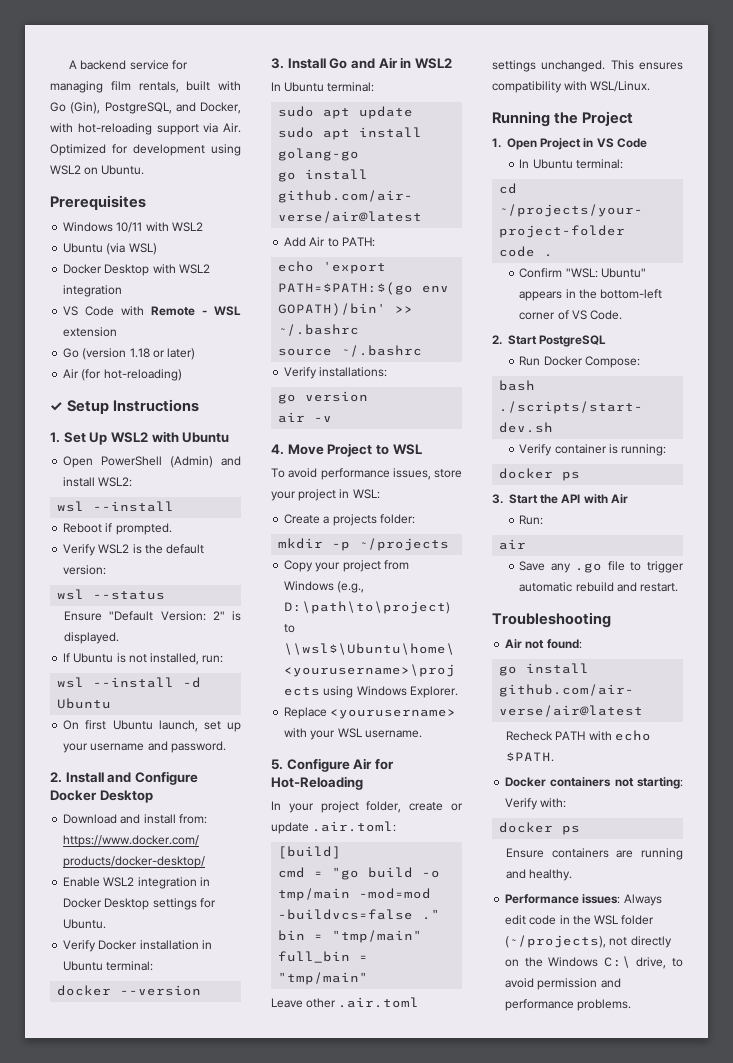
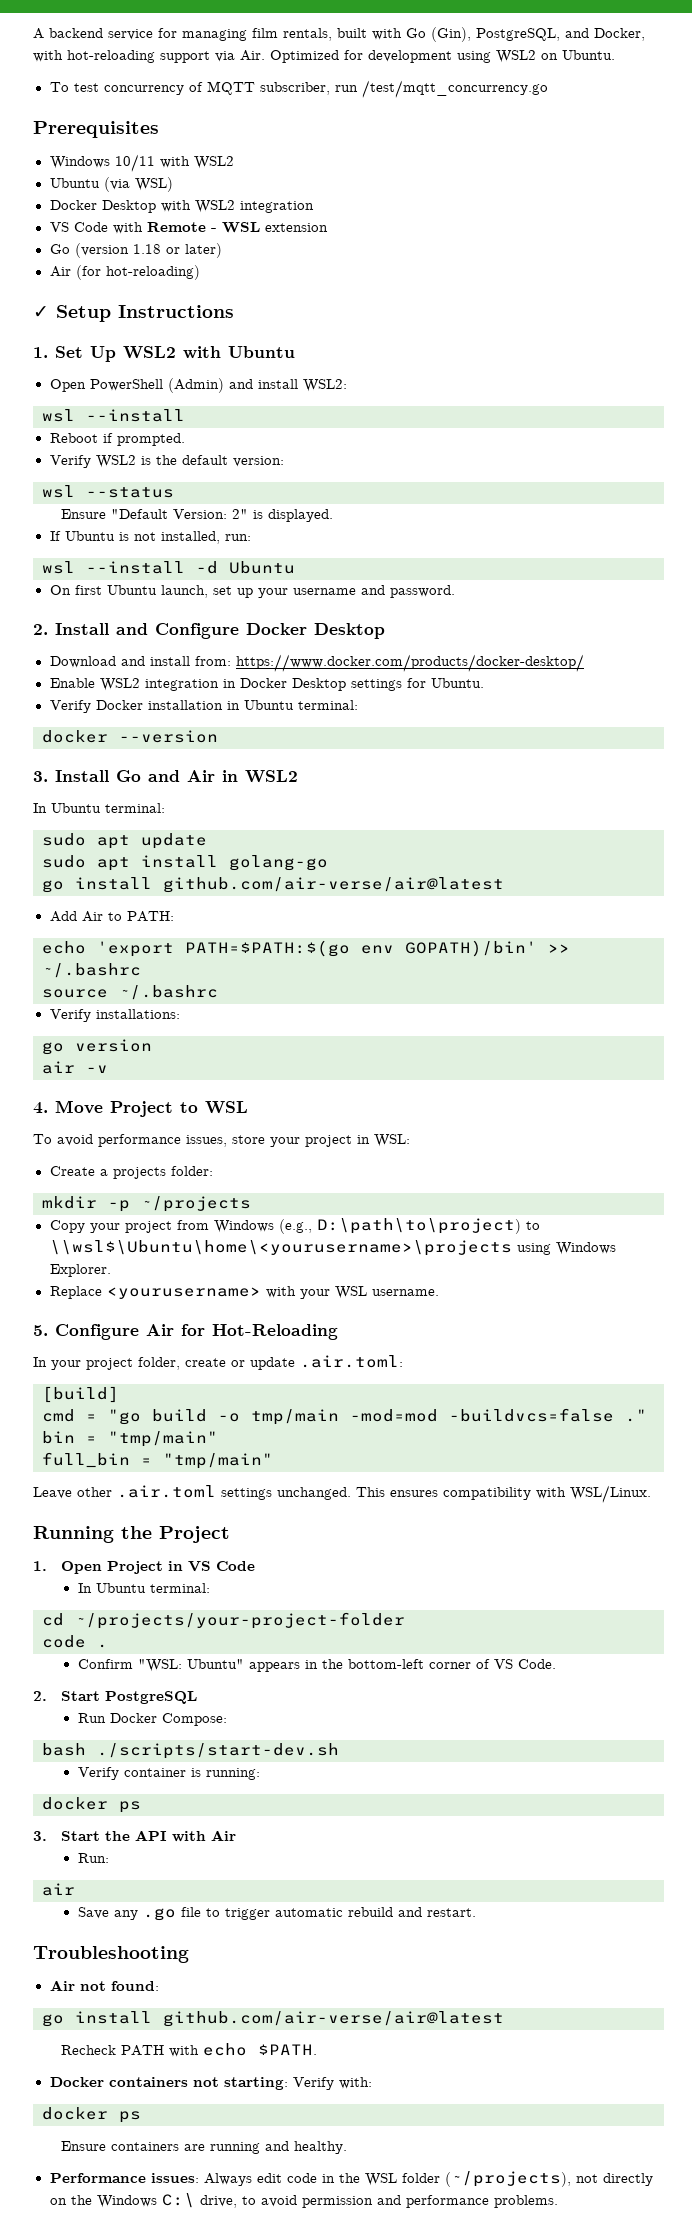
+ To test concurrency of MQTT subscriber, run /test/mqtt_concurrency.go

